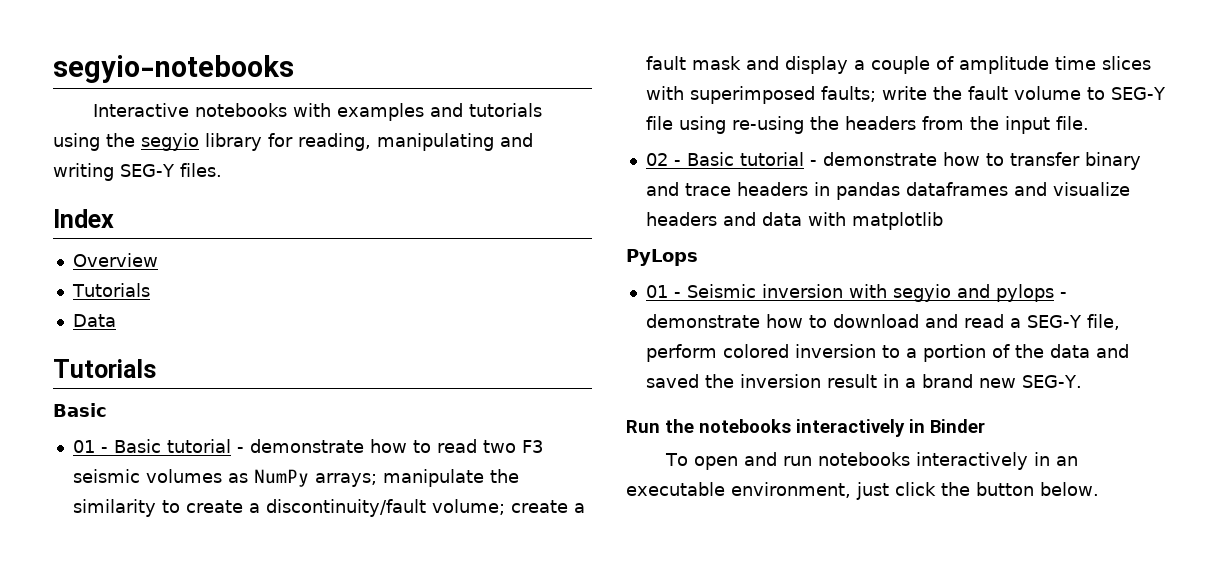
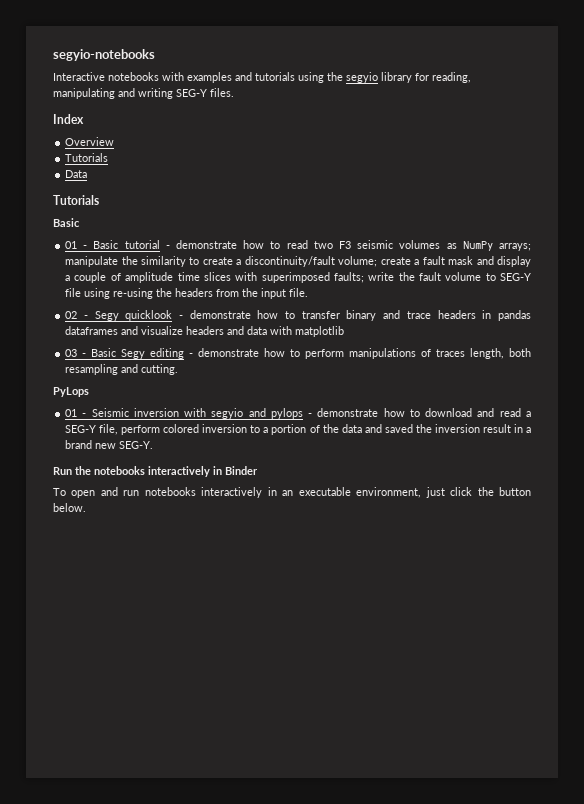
- 02 - Basic tutorial - demonstrate how to transfer binary and trace headers in pandas dataframes and visualize headers and data with matplotlib
+ 02 - Segy quicklook - demonstrate how to transfer binary and trace headers in pandas dataframes and visualize headers and data with matplotlib
+ 03 - Basic Segy editing - demonstrate how to perform manipulations of traces length, both resampling and cutting.

